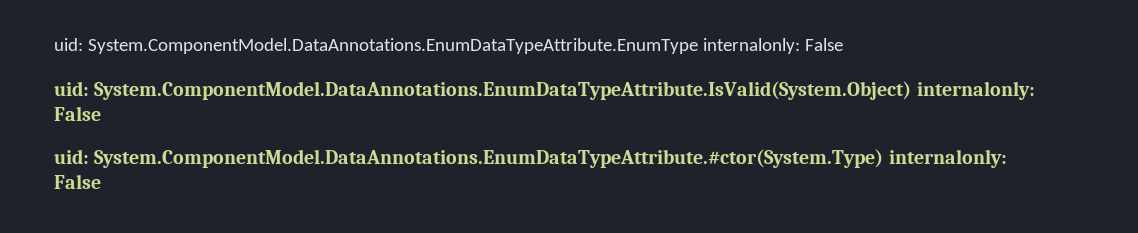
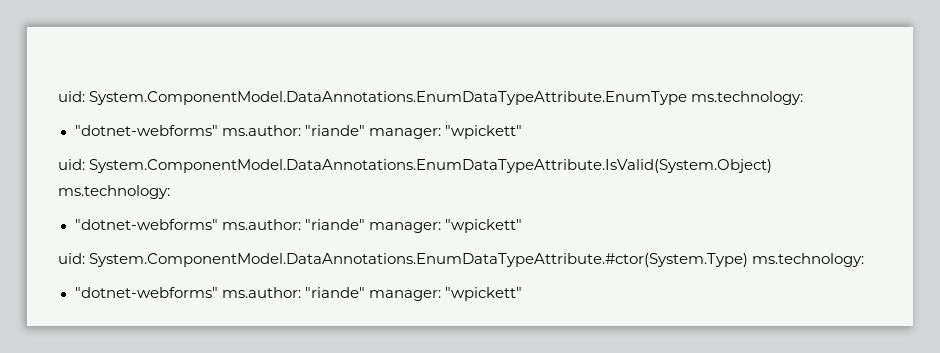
- uid: System.ComponentModel.DataAnnotations.EnumDataTypeAttribute.EnumType internalonly: False
- uid: System.ComponentModel.DataAnnotations.EnumDataTypeAttribute.IsValid(System.Object) internalonly: False
- uid: System.ComponentModel.DataAnnotations.EnumDataTypeAttribute.#ctor(System.Type) internalonly: False
+ uid: System.ComponentModel.DataAnnotations.EnumDataTypeAttribute.EnumType ms.technology:
+ "dotnet-webforms" ms.author: "riande" manager: "wpickett"
+ uid: System.ComponentModel.DataAnnotations.EnumDataTypeAttribute.IsValid(System.Object) ms.technology:
+ "dotnet-webforms" ms.author: "riande" manager: "wpickett"
+ uid: System.ComponentModel.DataAnnotations.EnumDataTypeAttribute.#ctor(System.Type) ms.technology:
+ "dotnet-webforms" ms.author: "riande" manager: "wpickett"

